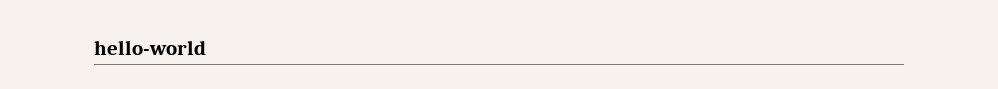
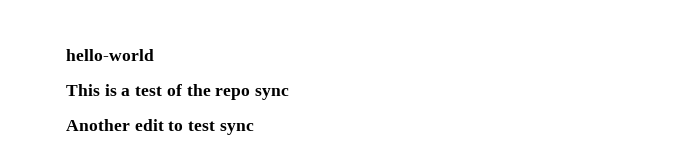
+ This is a test of the repo sync
+ Another edit to test sync

